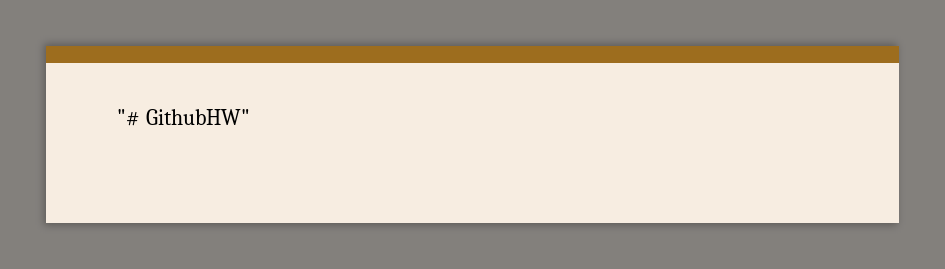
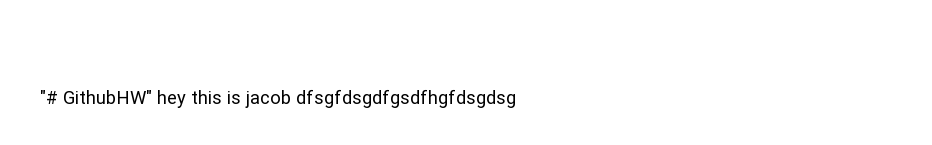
- "# GithubHW"
+ "# GithubHW" hey this is jacob dfsgfdsgdfgsdfhgfdsgdsg

